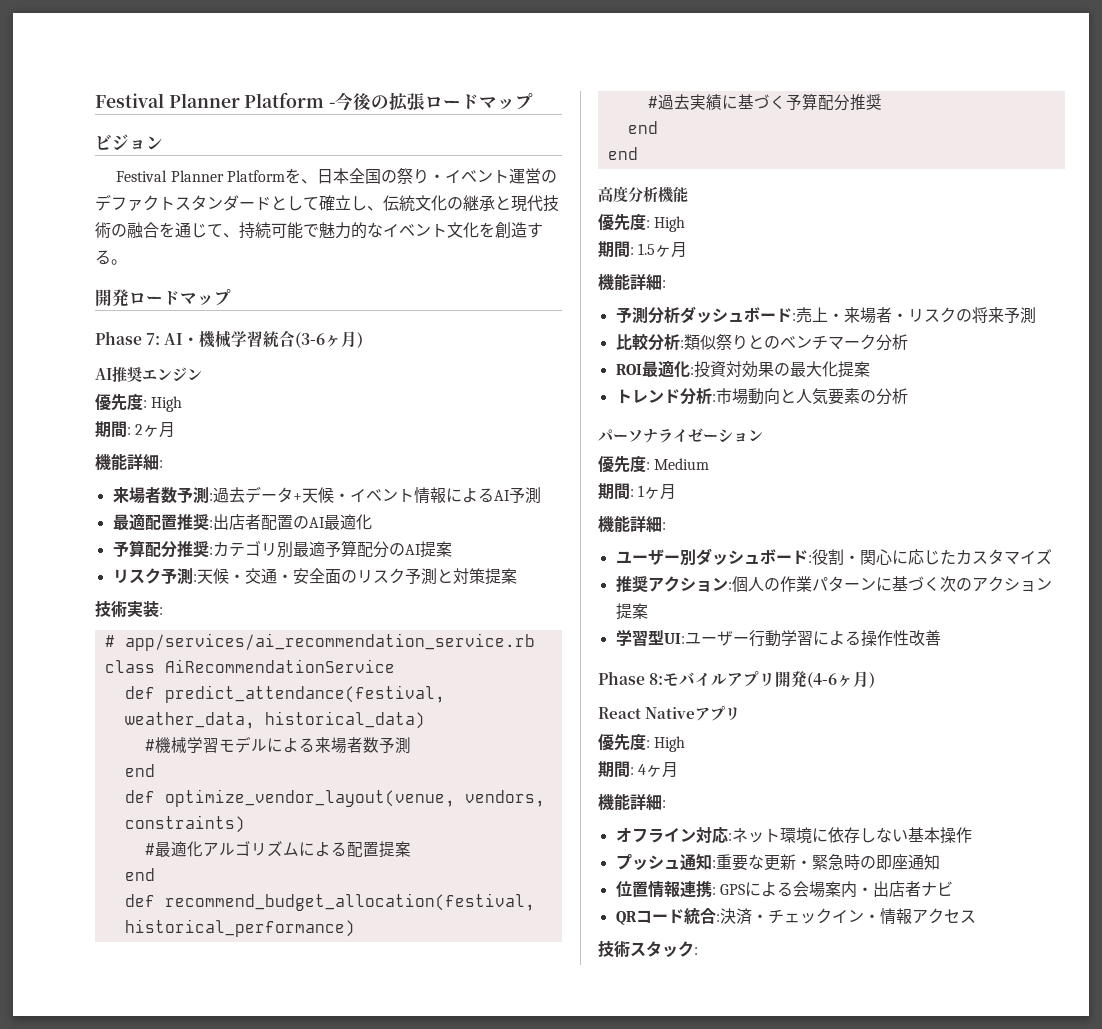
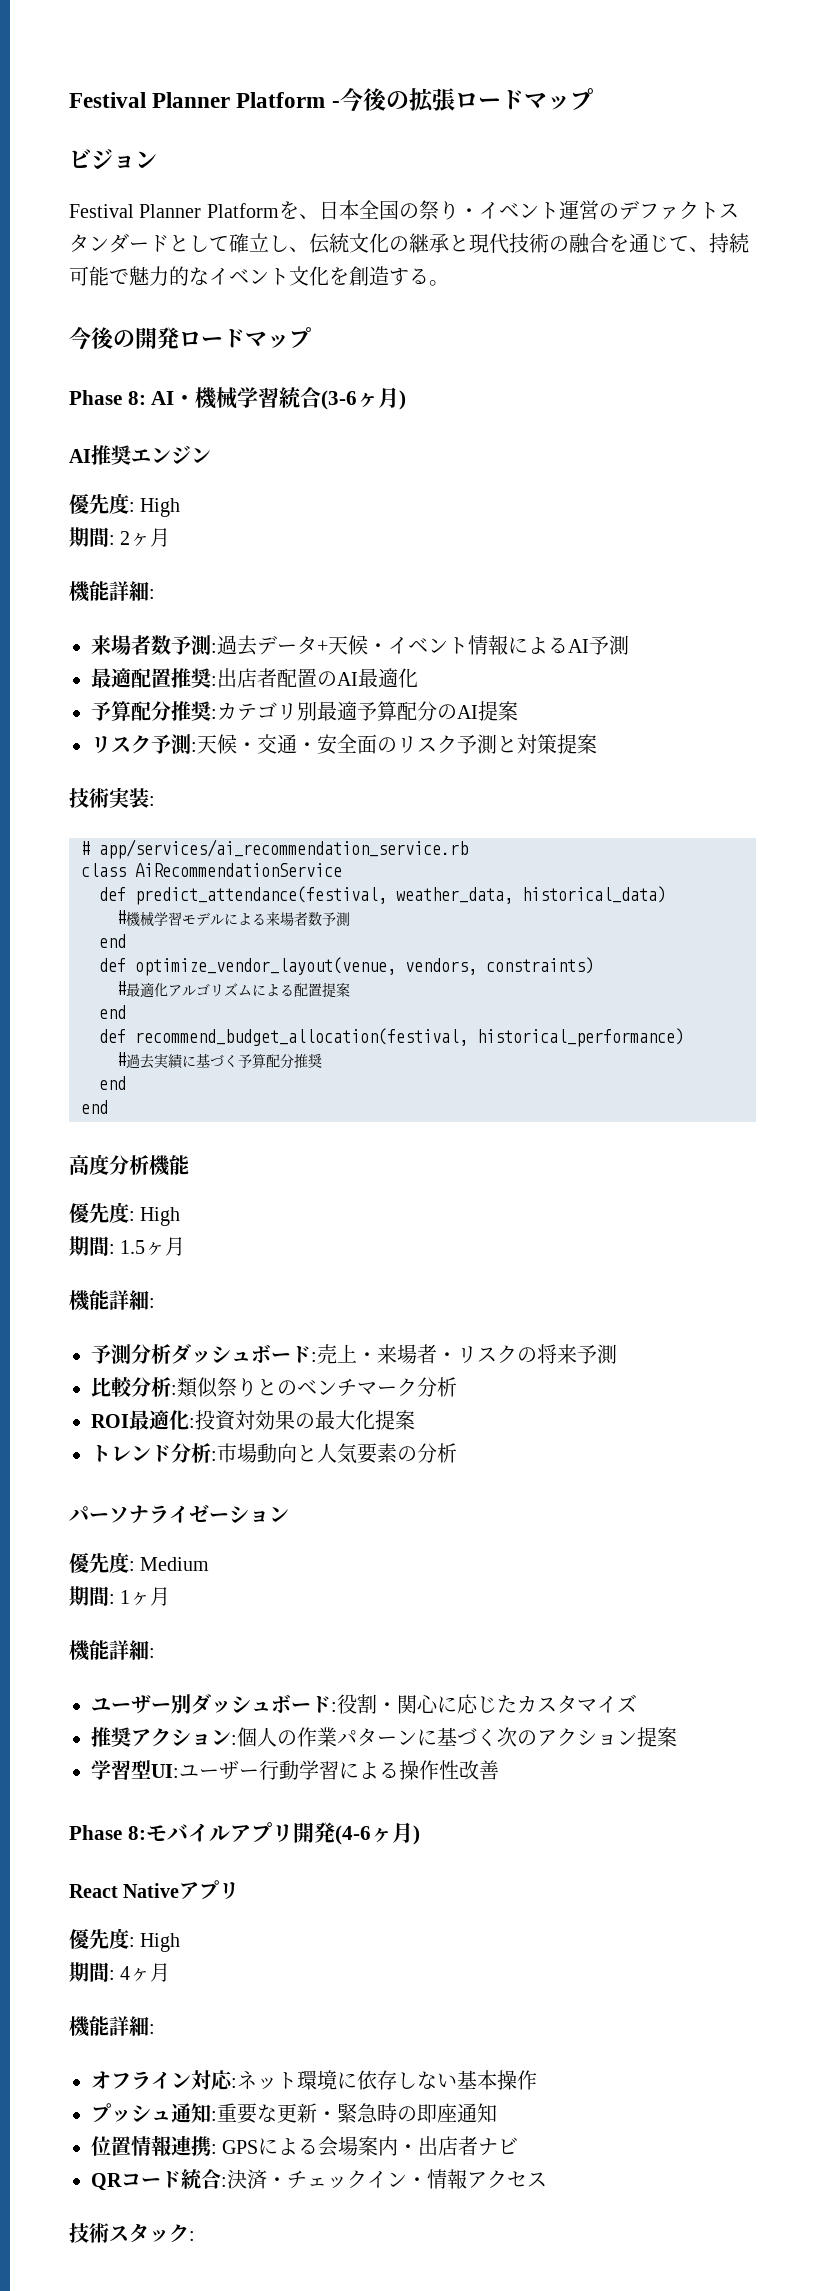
- 開発ロードマップ
+ 今後の開発ロードマップ
- Phase 7: AI・機械学習統合(3-6ヶ月)
+ Phase 8: AI・機械学習統合(3-6ヶ月)

